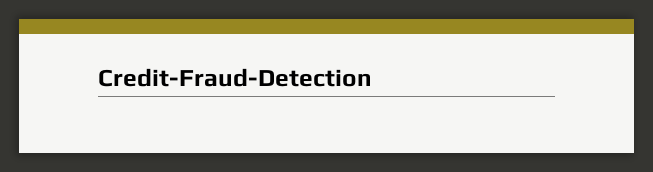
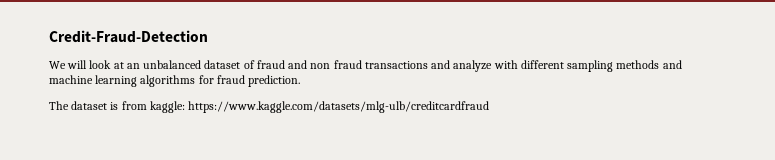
+ We will look at an unbalanced dataset of fraud and non fraud transactions and analyze with different sampling methods and machine learning algorithms for fraud prediction.
+ The dataset is from kaggle: https://www.kaggle.com/datasets/mlg-ulb/creditcardfraud

